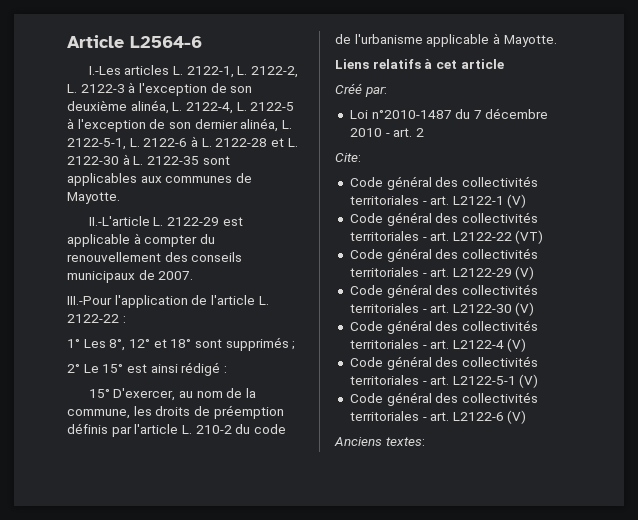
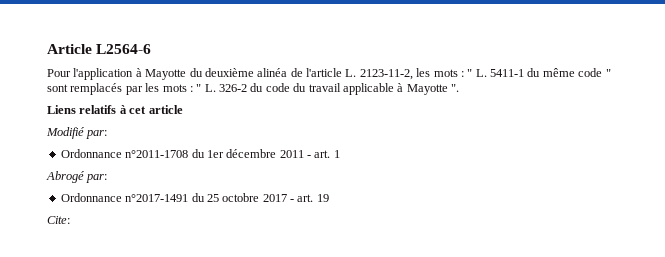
- I.-Les articles L. 2122-1, L. 2122-2, L. 2122-3 à l'exception de son deuxième alinéa, L. 2122-4, L. 2122-5 à l'exception de son dernier alinéa, L. 2122-5-1, L. 2122-6 à L. 2122-28 et L. 2122-30 à L. 2122-35 sont applicables aux communes de Mayotte.
- II.-L'article L. 2122-29 est applicable à compter du renouvellement des conseils municipaux de 2007.
- III.-Pour l'application de l'article L. 2122-22 :
- 1° Les 8°, 12° et 18° sont supprimés ;
- 2° Le 15° est ainsi rédigé :
- 15° D'exercer, au nom de la commune, les droits de préemption définis par l'article L. 210-2 du code de l'urbanisme applicable à Mayotte.
+ Pour l'application à Mayotte du deuxième alinéa de l'article L. 2123-11-2, les mots : " L. 5411-1 du même code " sont remplacés par les mots : " L. 326-2 du code du travail applicable à Mayotte ".
- Créé par:
- Loi n°2010-1487 du 7 décembre 2010 - art. 2
+ Modifié par:
+ Ordonnance n°2011-1708 du 1er décembre 2011 - art. 1
+ Abrogé par:
+ Ordonnance n°2017-1491 du 25 octobre 2017 - art. 19
  Cite:
- Code général des collectivités territoriales - art. L2122-1 (V)
- Code général des collectivités territoriales - art. L2122-22 (VT)
- Code général des collectivités territoriales - art. L2122-29 (V)
- Code général des collectivités territoriales - art. L2122-30 (V)
- Code général des collectivités territoriales - art. L2122-4 (V)
- Code général des collectivités territoriales - art. L2122-5-1 (V)
- Code général des collectivités territoriales - art. L2122-6 (V)
- Anciens textes:

